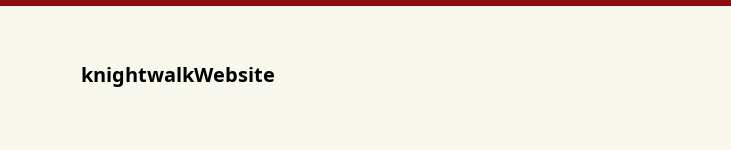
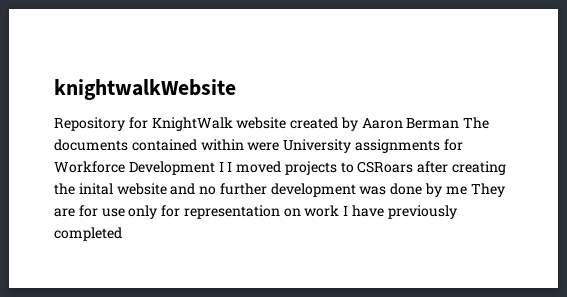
+ Repository for KnightWalk website created by Aaron Berman The documents contained within were University assignments for Workforce Development I I moved projects to CSRoars after creating the inital website and no further development was done by me They are for use only for representation on work I have previously completed

